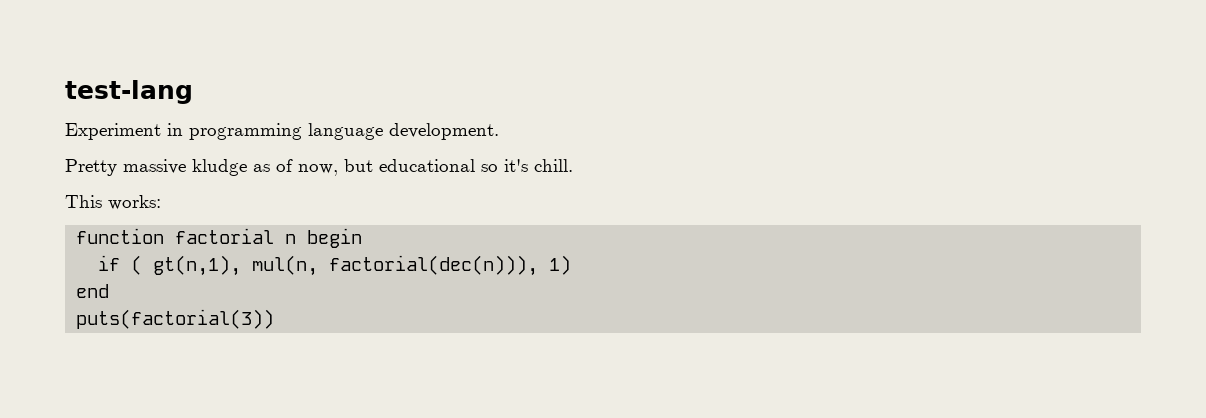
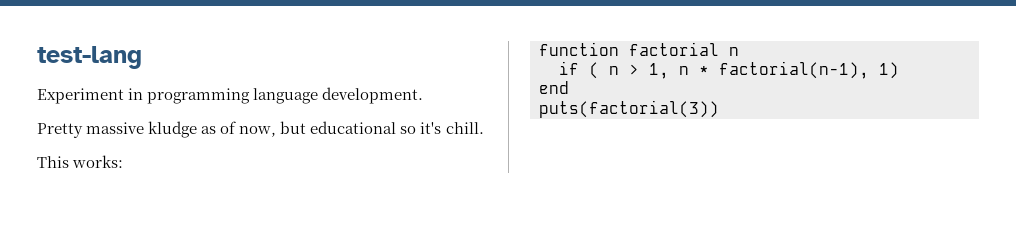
- function factorial n begin
+ function factorial n
- if ( gt(n,1), mul(n, factorial(dec(n))), 1)
+ if ( n > 1, n * factorial(n-1), 1)

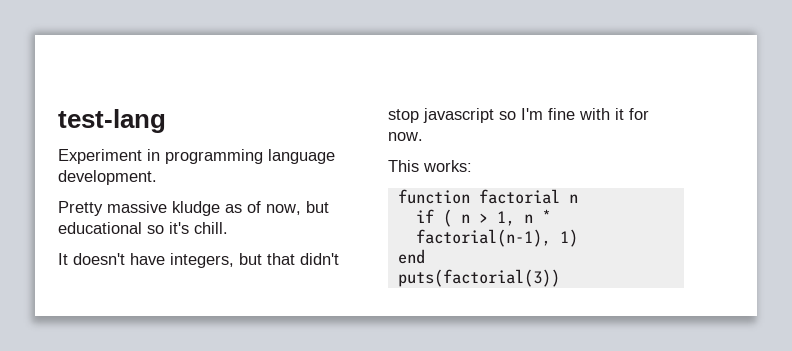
+ It doesn't have integers, but that didn't stop javascript so I'm fine with it for now.

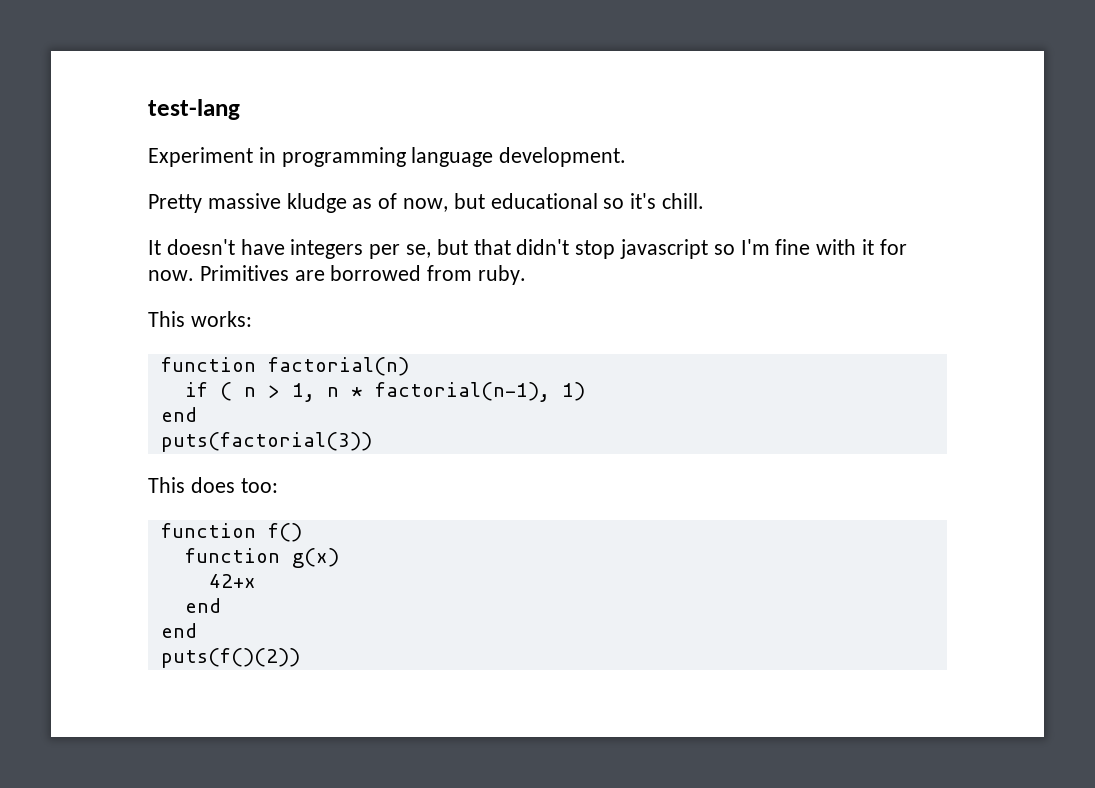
- It doesn't have integers, but that didn't stop javascript so I'm fine with it for now.
+ It doesn't have integers per se, but that didn't stop javascript so I'm fine with it for now. Primitives are borrowed from ruby.
- function factorial n
+ function factorial(n)
+ This does too:
+ function f()
+ function g(x)
+ 42+x
+ end
+ end
+ puts(f()(2))

